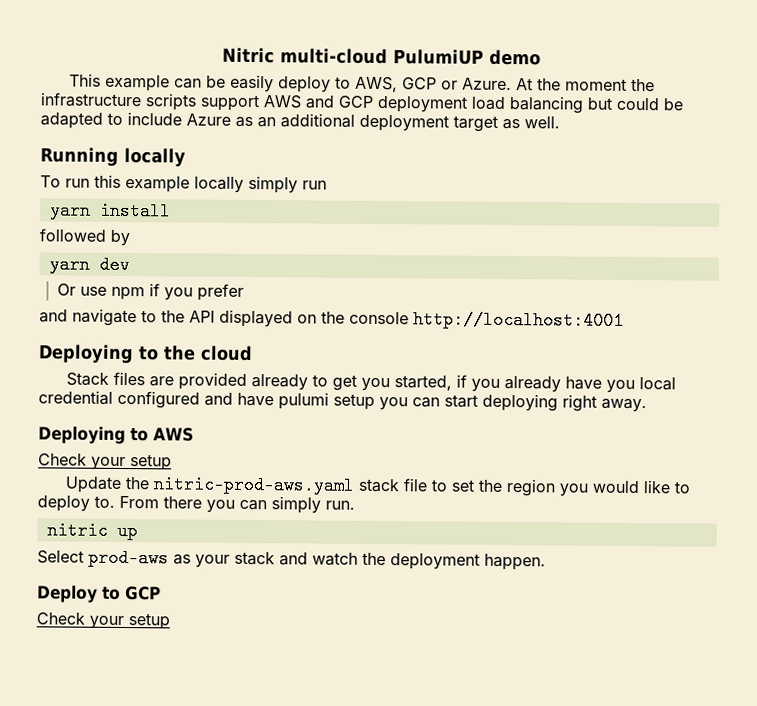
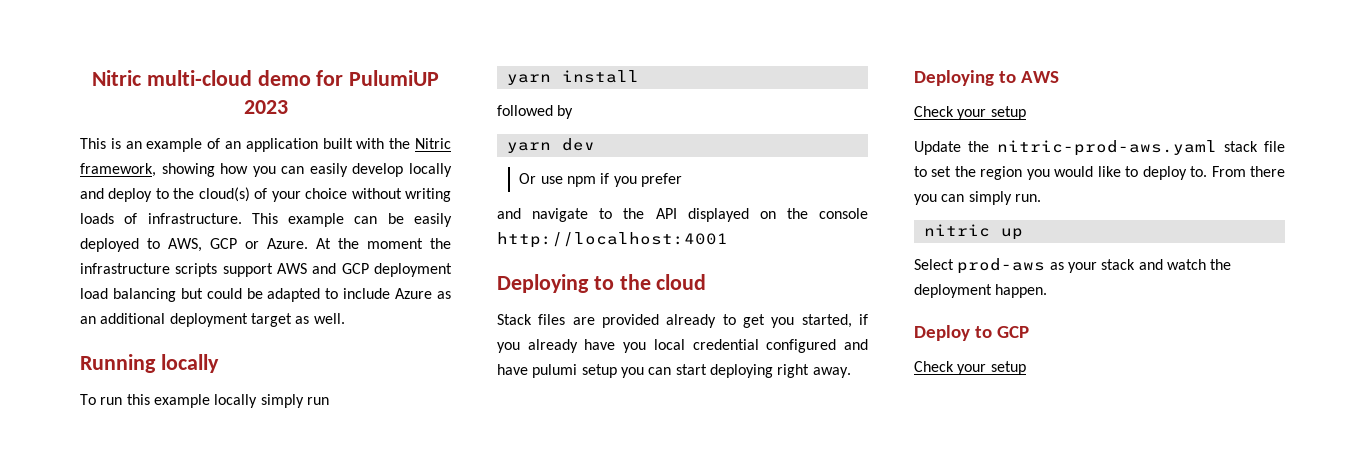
- Nitric multi-cloud PulumiUP demo
- This example can be easily deploy to AWS, GCP or Azure.
+ Nitric multi-cloud demo for PulumiUP 2023
+ This is an example of an application built with the Nitric framework, showing how you can easily develop locally and deploy to the cloud(s) of your choice without writing loads of infrastructure. This example can be easily deployed to AWS, GCP or Azure.

